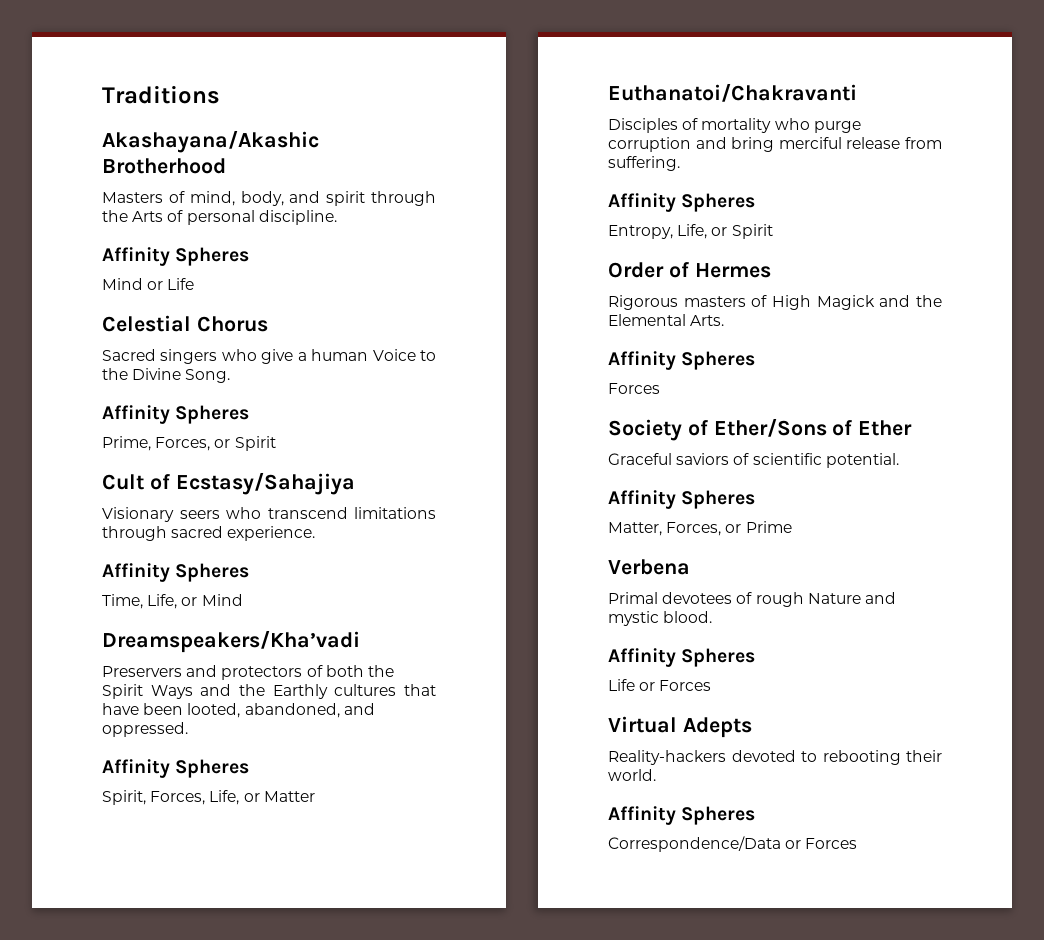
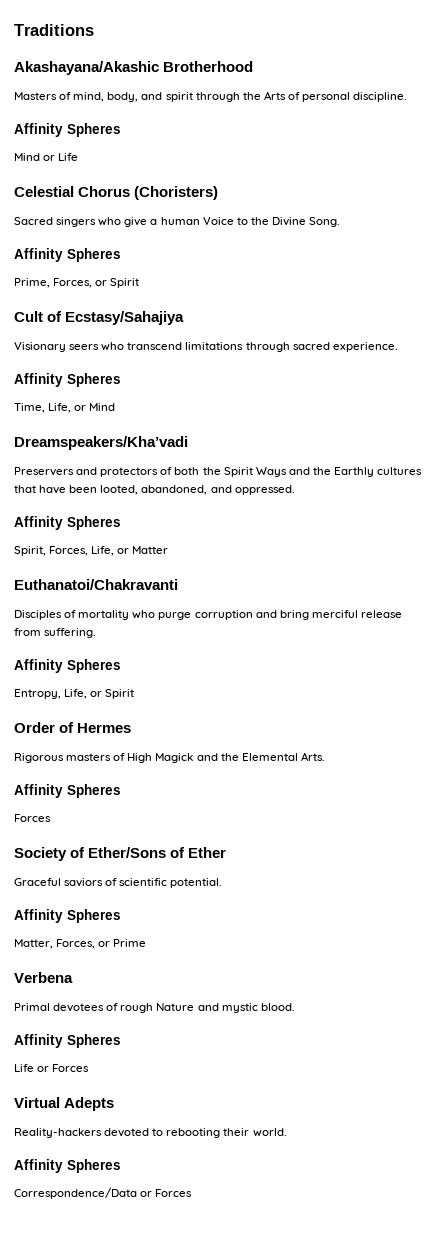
- Celestial Chorus
+ Celestial Chorus (Choristers)

